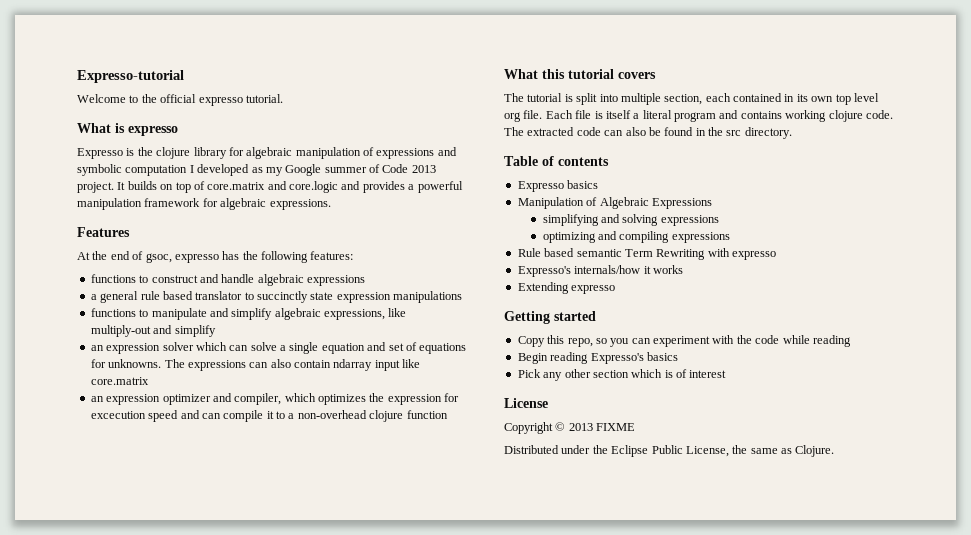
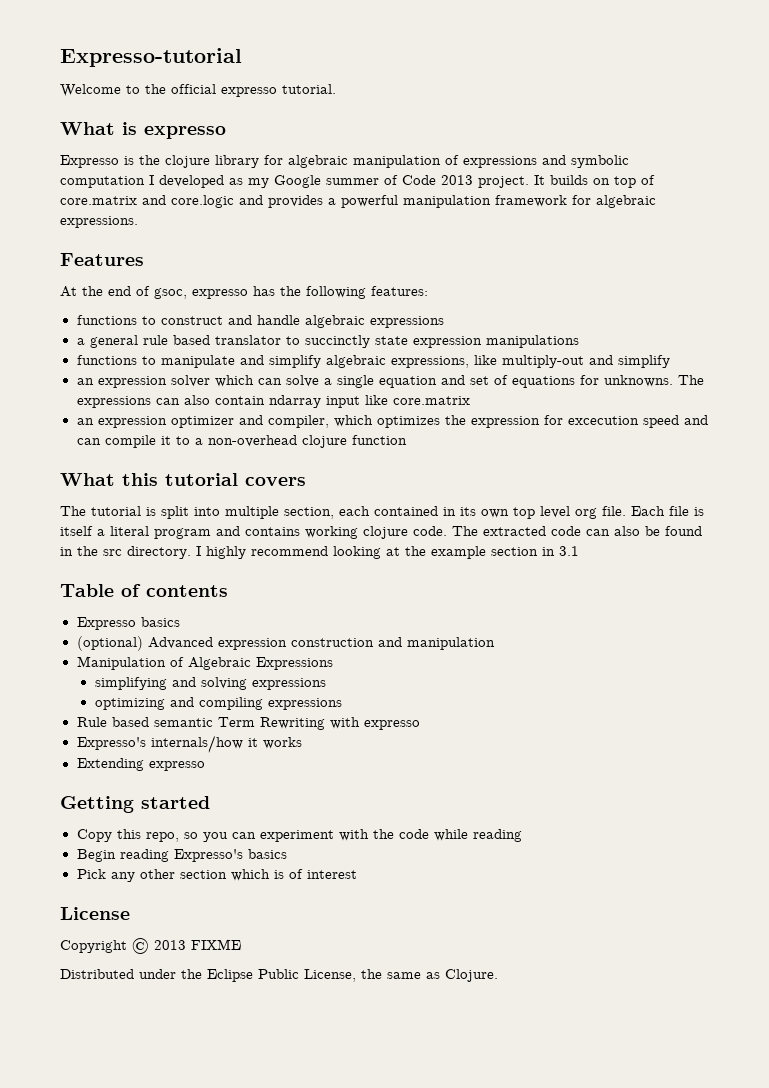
+ I highly recommend looking at the example section in 3.1
+ (optional) Advanced expression construction and manipulation

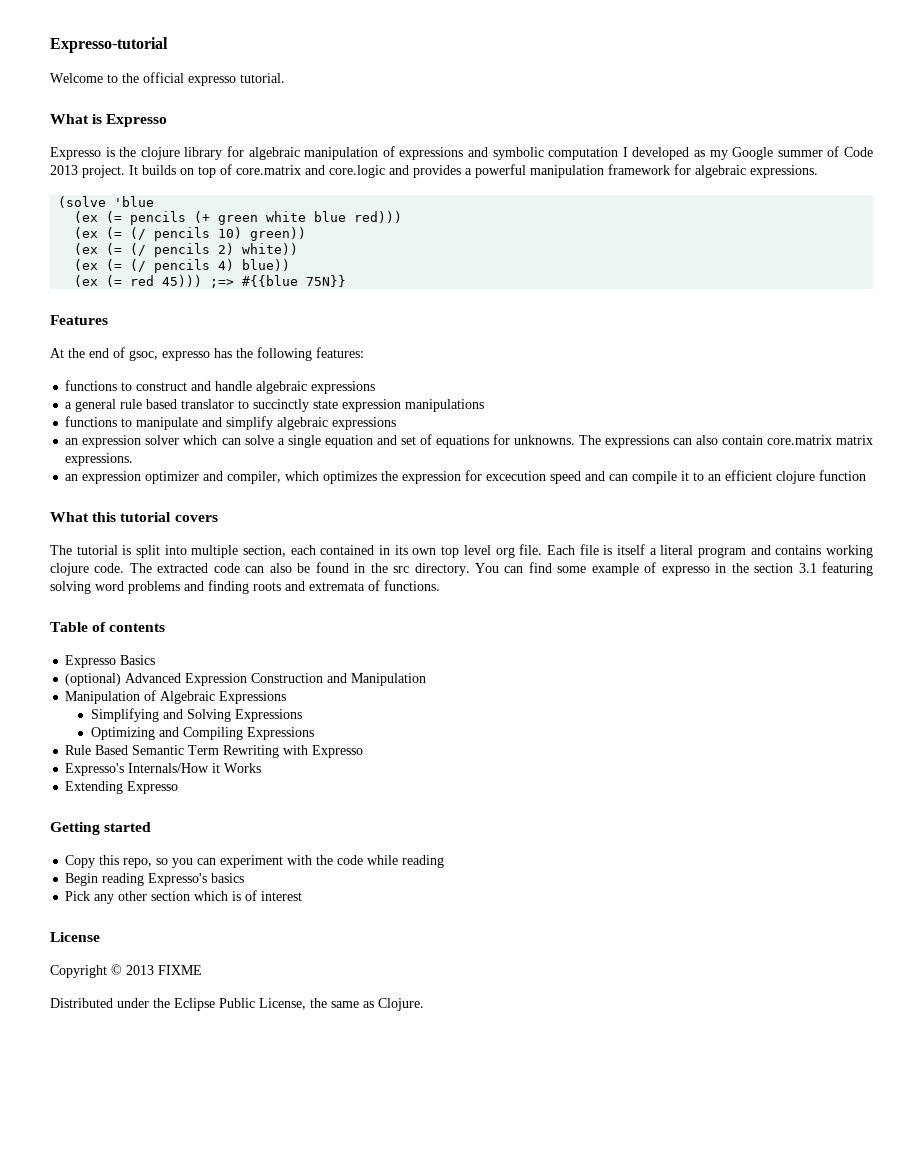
- What is expresso
+ What is Expresso
+ (solve 'blue
+ (ex (= pencils (+ green white blue red)))
+ (ex (= (/ pencils 10) green))
+ (ex (= (/ pencils 2) white))
+ (ex (= (/ pencils 4) blue))
+ (ex (= red 45))) ;=> #{{blue 75N}}
- functions to manipulate and simplify algebraic expressions, like multiply-out and simplify
+ functions to manipulate and simplify algebraic expressions
- The expressions can also contain ndarray input like core.matrix
+ The expressions can also contain core.matrix matrix expressions.
- an expression optimizer and compiler, which optimizes the expression for excecution speed and can compile it to a non-overhead clojure function
+ an expression optimizer and compiler, which optimizes the expression for excecution speed and can compile it to an efficient clojure function
- I highly recommend looking at the example section in 3.1
+ You can find some example of expresso in the section 3.1 featuring solving word problems and finding roots and extremata of functions.
- Expresso basics
+ Expresso Basics
- (optional) Advanced expression construction and manipulation
+ (optional) Advanced Expression Construction and Manipulation
- simplifying and solving expressions
- optimizing and compiling expressions
+ Simplifying and Solving Expressions
+ Optimizing and Compiling Expressions
- Rule based semantic Term Rewriting with expresso
- Expresso's internals/how it works
+ Rule Based Semantic Term Rewriting with Expresso
+ Expresso's Internals/How it Works
- Extending expresso
+ Extending Expresso

